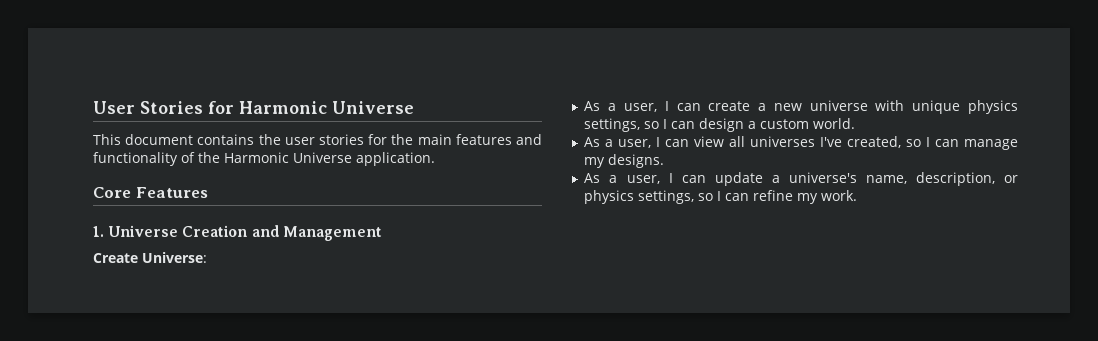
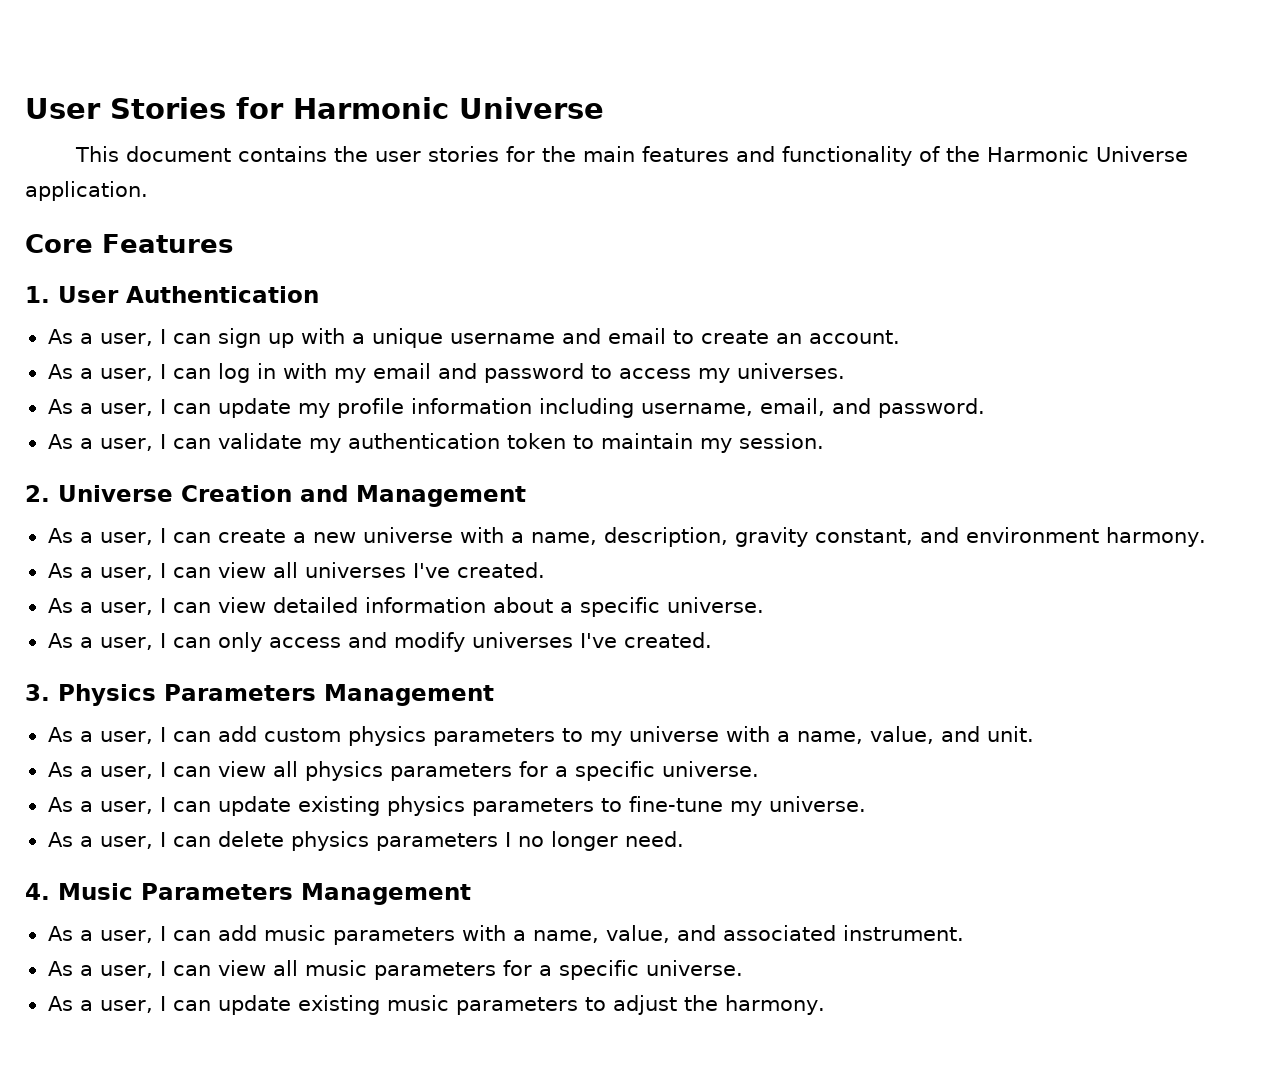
- 1. Universe Creation and Management
+ 1. User Authentication
+ As a user, I can sign up with a unique username and email to create an account.
+ As a user, I can log in with my email and password to access my universes.
+ As a user, I can update my profile information including username, email, and password.
+ As a user, I can validate my authentication token to maintain my session.
+ 2. Universe Creation and Management
- Create Universe:
- As a user, I can create a new universe with unique physics settings, so I can design a custom world.
+ As a user, I can create a new universe with a name, description, gravity constant, and environment harmony.
- As a user, I can view all universes I've created, so I can manage my designs.
- As a user, I can update a universe's name, description, or physics settings, so I can refine my work.
+ As a user, I can view all universes I've created.
+ As a user, I can view detailed information about a specific universe.
+ As a user, I can only access and modify universes I've created.
+ 3. Physics Parameters Management
+ As a user, I can add custom physics parameters to my universe with a name, value, and unit.
+ As a user, I can view all physics parameters for a specific universe.
+ As a user, I can update existing physics parameters to fine-tune my universe.
+ As a user, I can delete physics parameters I no longer need.
+ 4. Music Parameters Management
+ As a user, I can add music parameters with a name, value, and associated instrument.
+ As a user, I can view all music parameters for a specific universe.
+ As a user, I can update existing music parameters to adjust the harmony.

